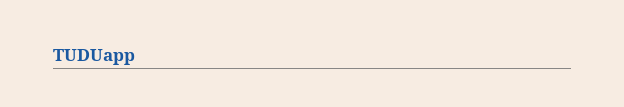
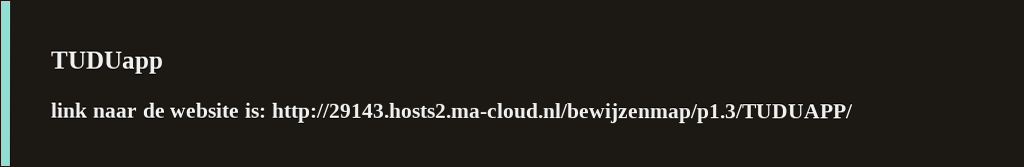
+ link naar de website is: http://29143.hosts2.ma-cloud.nl/bewijzenmap/p1.3/TUDUAPP/

